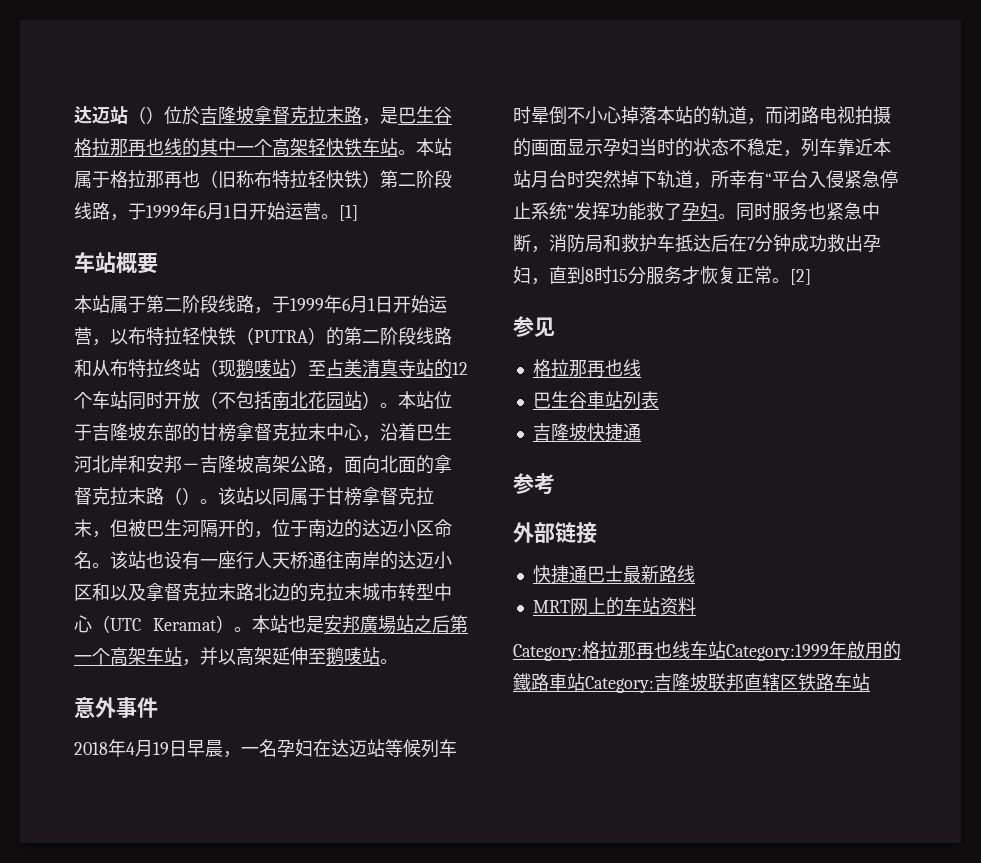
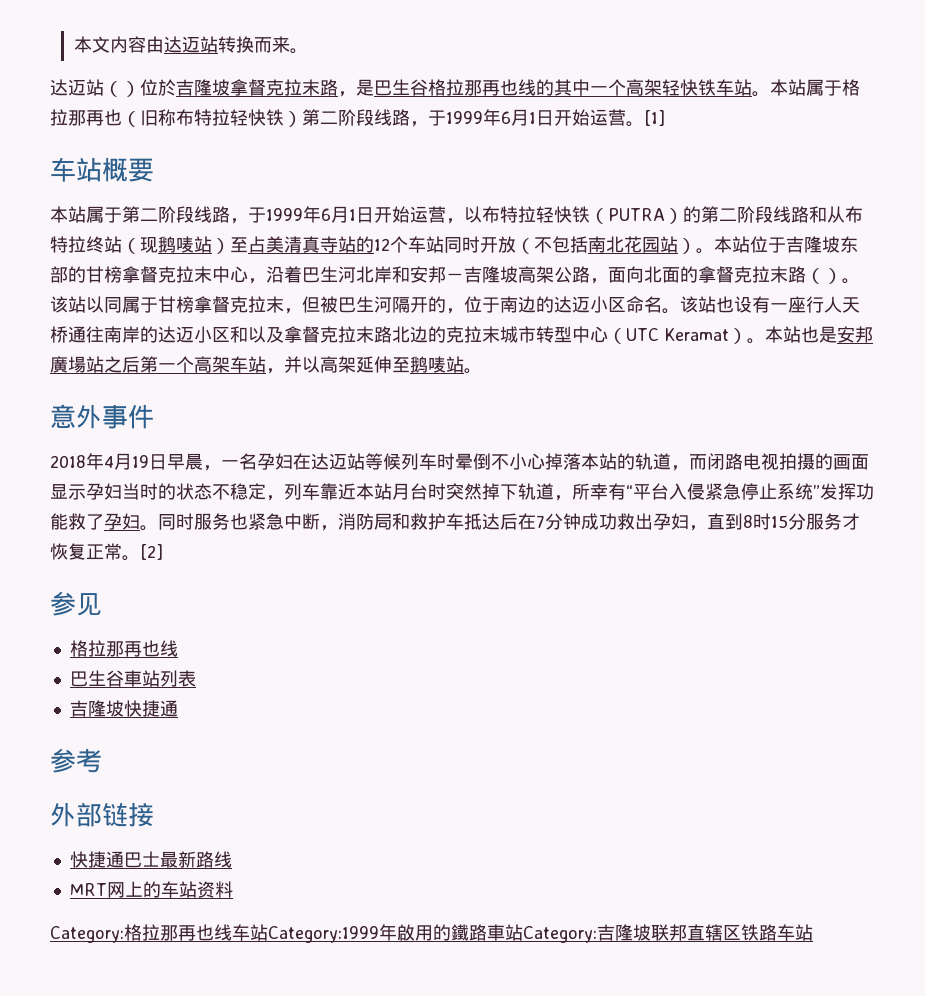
+ 本文内容由达迈站转换而来。

